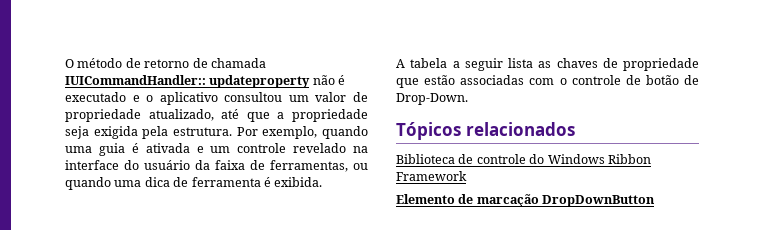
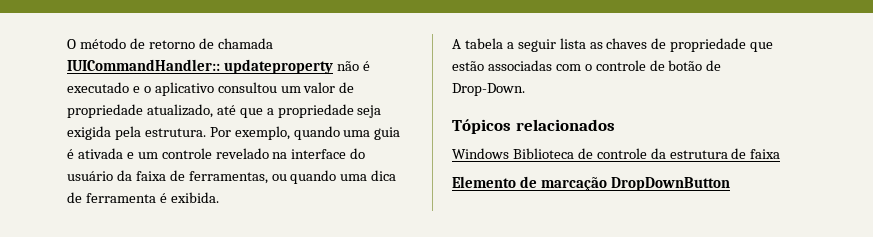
- Biblioteca de controle do Windows Ribbon Framework
+ Windows Biblioteca de controle da estrutura de faixa

